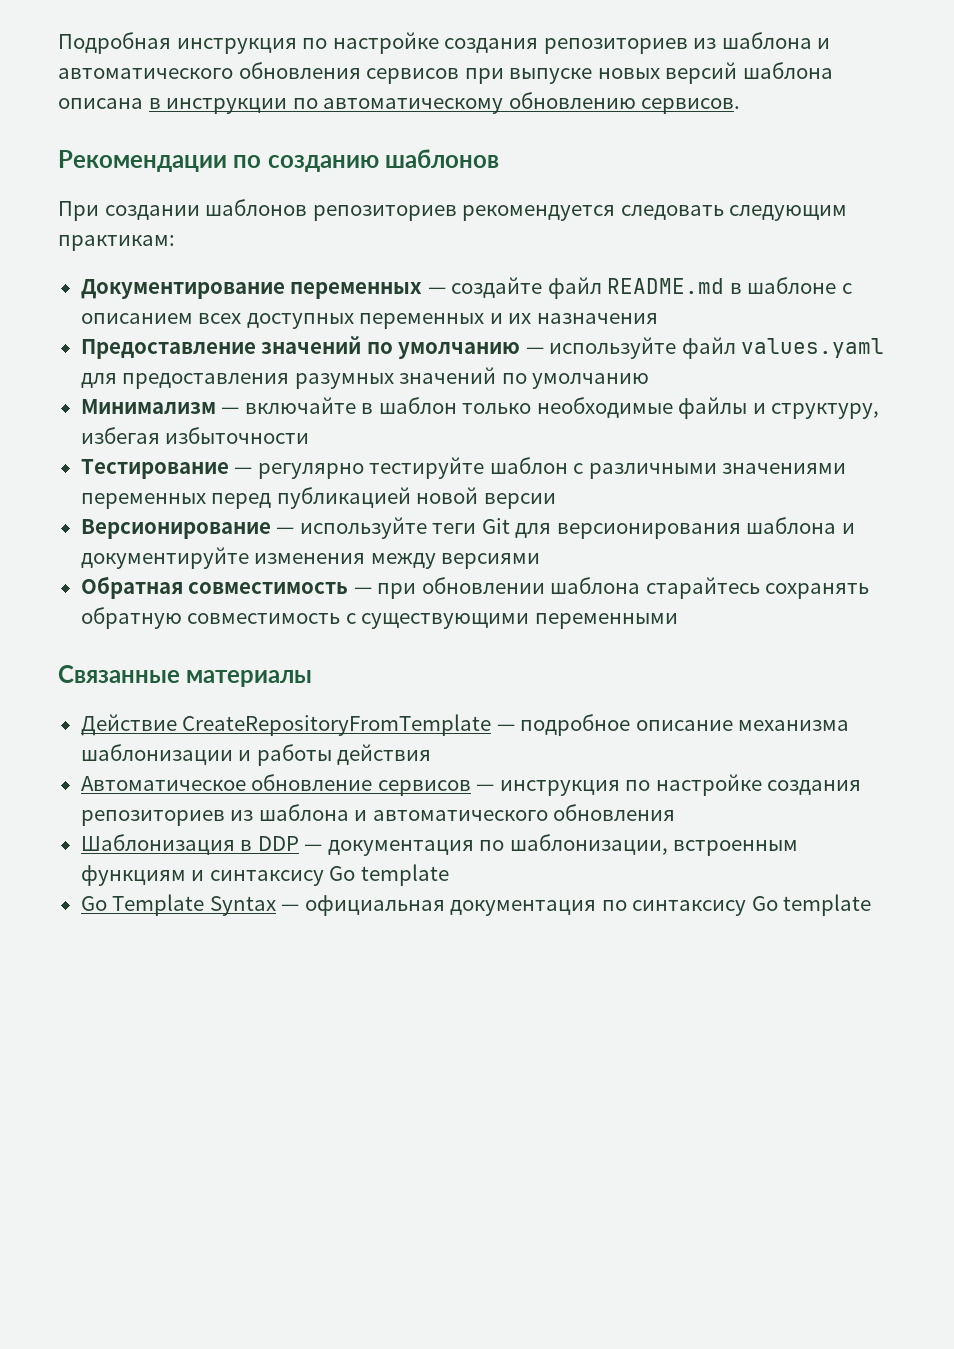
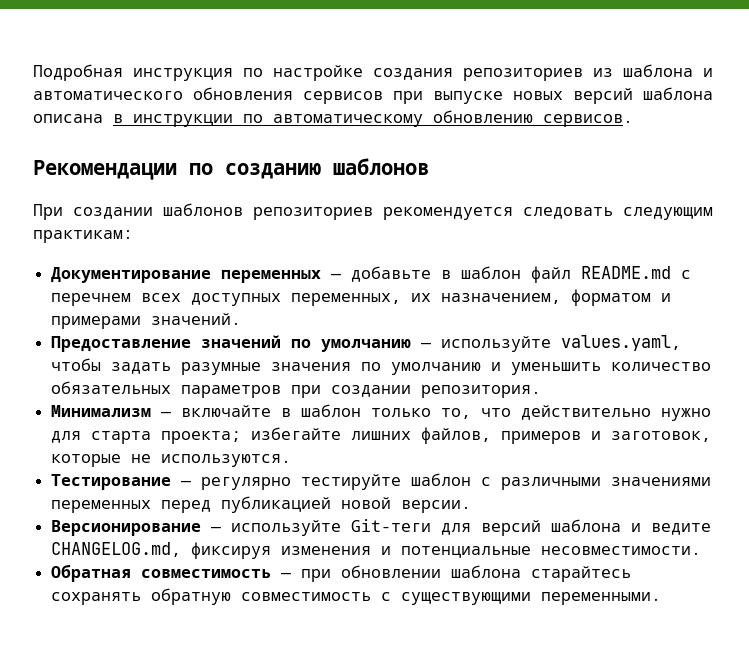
- Документирование переменных — создайте файл README.md в шаблоне с описанием всех доступных переменных и их назначения
+ Документирование переменных — добавьте в шаблон файл README.md с перечнем всех доступных переменных, их назначением, форматом и примерами значений.
- Предоставление значений по умолчанию — используйте файл values.yaml для предоставления разумных значений по умолчанию
+ Предоставление значений по умолчанию — используйте values.yaml, чтобы задать разумные значения по умолчанию и уменьшить количество обязательных параметров при создании репозитория.
- Минимализм — включайте в шаблон только необходимые файлы и структуру, избегая избыточности
+ Минимализм — включайте в шаблон только то, что действительно нужно для старта проекта; избегайте лишних файлов, примеров и заготовок, которые не используются.
- Тестирование — регулярно тестируйте шаблон с различными значениями переменных перед публикацией новой версии
+ Тестирование — регулярно тестируйте шаблон с различными значениями переменных перед публикацией новой версии.
- Версионирование — используйте теги Git для версионирования шаблона и документируйте изменения между версиями
+ Версионирование — используйте Git-теги для версий шаблона и ведите CHANGELOG.md, фиксируя изменения и потенциальные несовместимости.
- Обратная совместимость — при обновлении шаблона старайтесь сохранять обратную совместимость с существующими переменными
- Связанные материалы
- Действие CreateRepositoryFromTemplate — подробное описание механизма шаблонизации и работы действия
- Автоматическое обновление сервисов — инструкция по настройке создания репозиториев из шаблона и автоматического обновления
- Шаблонизация в DDP — документация по шаблонизации, встроенным функциям и синтаксису Go template
- Go Template Syntax — официальная документация по синтаксису Go template
+ Обратная совместимость — при обновлении шаблона старайтесь сохранять обратную совместимость с существующими переменными.

